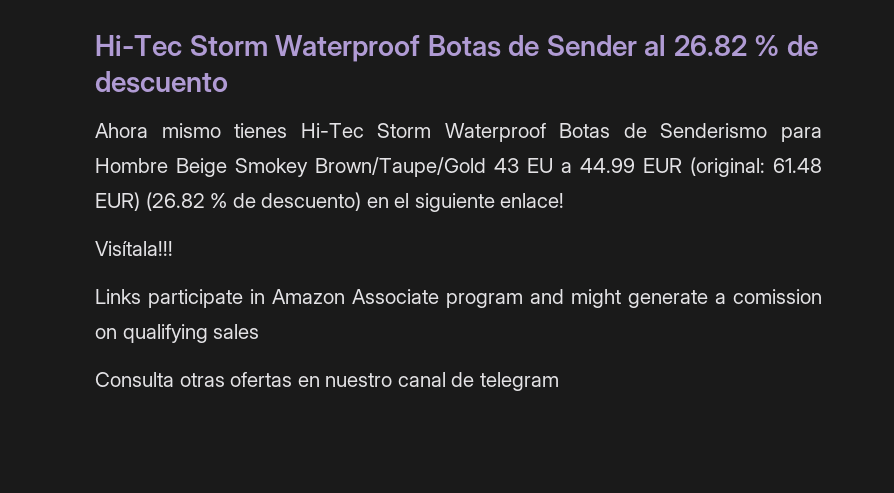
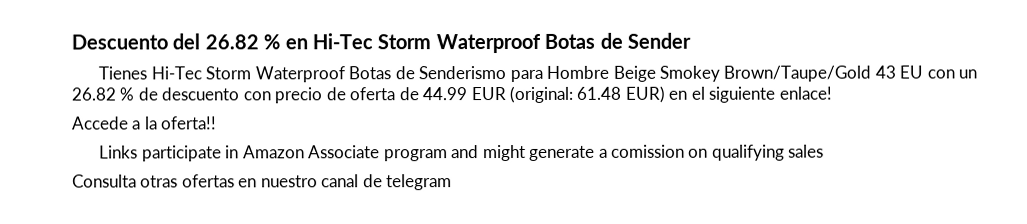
- Hi-Tec Storm Waterproof Botas de Sender al 26.82 % de descuento
- Ahora mismo tienes Hi-Tec Storm Waterproof Botas de Senderismo para Hombre Beige Smokey Brown/Taupe/Gold 43 EU a 44.99 EUR (original: 61.48 EUR) (26.82 % de descuento) en el siguiente enlace!
+ Descuento del 26.82 % en Hi-Tec Storm Waterproof Botas de Sender
+ Tienes Hi-Tec Storm Waterproof Botas de Senderismo para Hombre Beige Smokey Brown/Taupe/Gold 43 EU con un 26.82 % de descuento con precio de oferta de 44.99 EUR (original: 61.48 EUR) en el siguiente enlace!
- Visítala!!!
+ Accede a la oferta!!

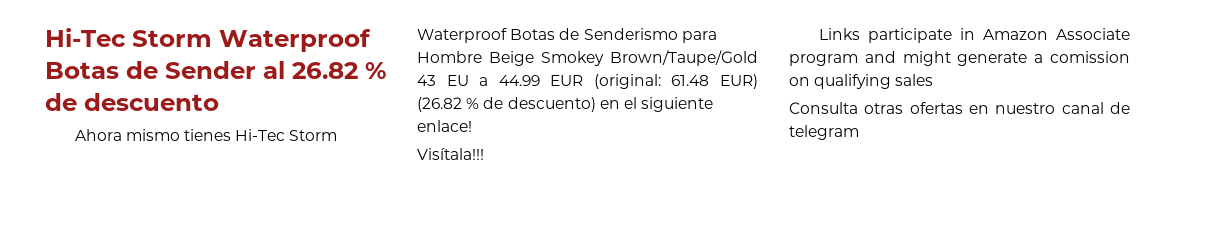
- Descuento del 26.82 % en Hi-Tec Storm Waterproof Botas de Sender
- Tienes Hi-Tec Storm Waterproof Botas de Senderismo para Hombre Beige Smokey Brown/Taupe/Gold 43 EU con un 26.82 % de descuento con precio de oferta de 44.99 EUR (original: 61.48 EUR) en el siguiente enlace!
+ Hi-Tec Storm Waterproof Botas de Sender al 26.82 % de descuento
+ Ahora mismo tienes Hi-Tec Storm Waterproof Botas de Senderismo para Hombre Beige Smokey Brown/Taupe/Gold 43 EU a 44.99 EUR (original: 61.48 EUR) (26.82 % de descuento) en el siguiente enlace!
- Accede a la oferta!!
+ Visítala!!!

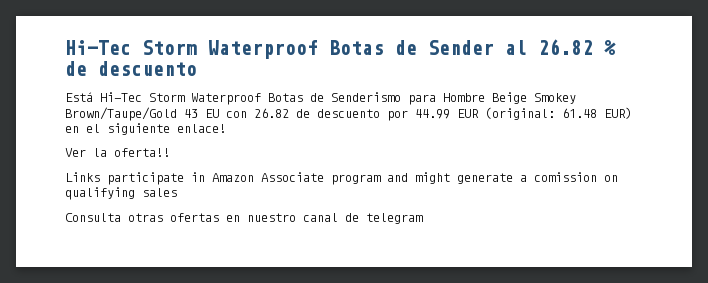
- Ahora mismo tienes Hi-Tec Storm Waterproof Botas de Senderismo para Hombre Beige Smokey Brown/Taupe/Gold 43 EU a 44.99 EUR (original: 61.48 EUR) (26.82 % de descuento) en el siguiente enlace!
+ Está Hi-Tec Storm Waterproof Botas de Senderismo para Hombre Beige Smokey Brown/Taupe/Gold 43 EU con 26.82 de descuento por 44.99 EUR (original: 61.48 EUR) en el siguiente enlace!
- Visítala!!!
+ Ver la oferta!!

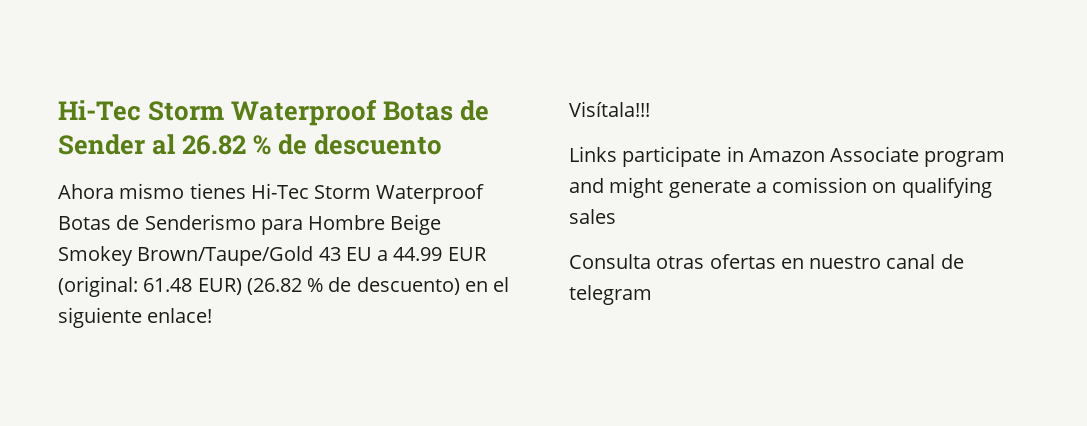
- Está Hi-Tec Storm Waterproof Botas de Senderismo para Hombre Beige Smokey Brown/Taupe/Gold 43 EU con 26.82 de descuento por 44.99 EUR (original: 61.48 EUR) en el siguiente enlace!
+ Ahora mismo tienes Hi-Tec Storm Waterproof Botas de Senderismo para Hombre Beige Smokey Brown/Taupe/Gold 43 EU a 44.99 EUR (original: 61.48 EUR) (26.82 % de descuento) en el siguiente enlace!
- Ver la oferta!!
+ Visítala!!!

